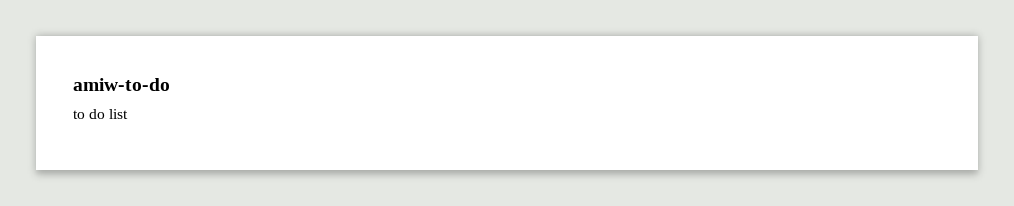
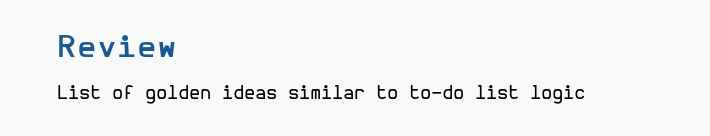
- amiw-to-do
- to do list
+ Review
+ List of golden ideas similar to to-do list logic

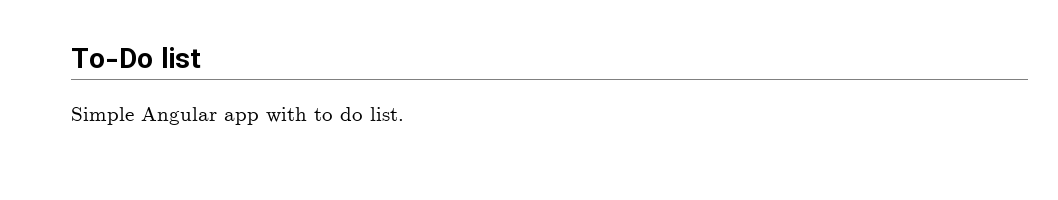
- Review
- List of golden ideas similar to to-do list logic
+ To-Do list
+ Simple Angular app with to do list.

